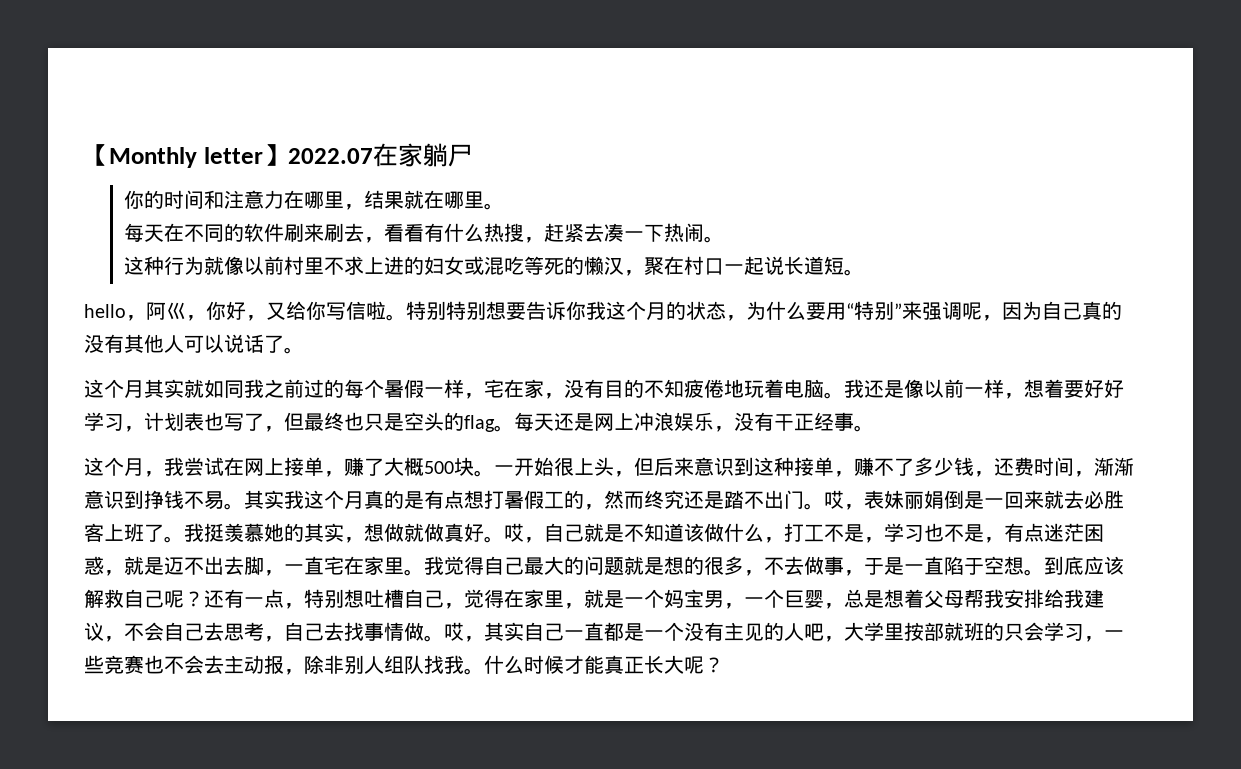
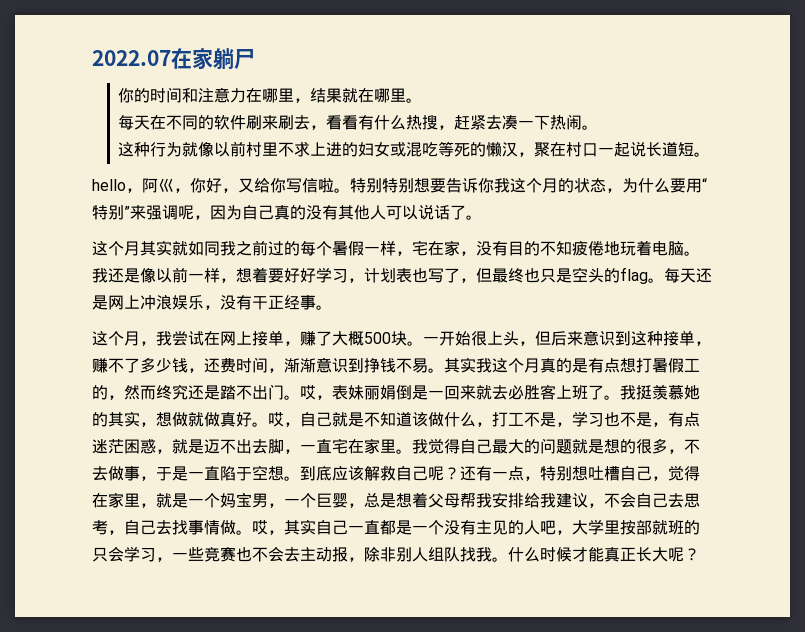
- 【Monthly letter】2022.07在家躺尸
+ 2022.07在家躺尸

